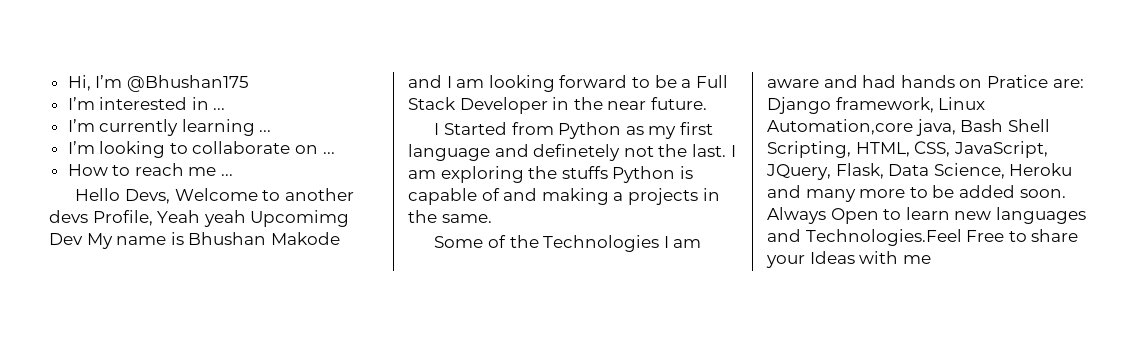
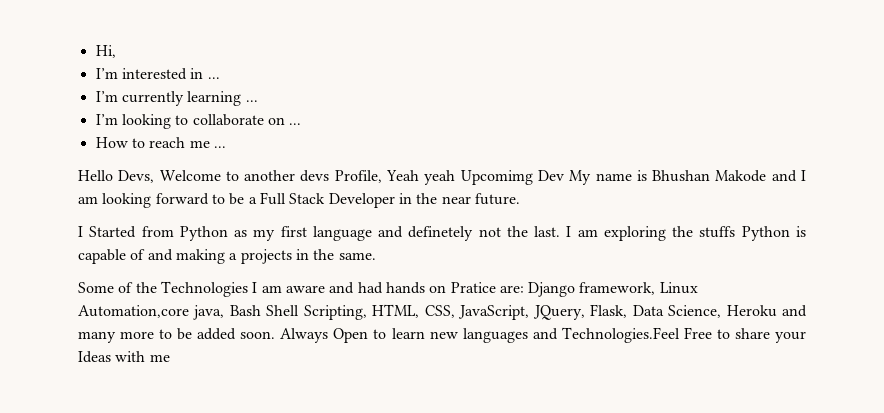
- Hi, I’m @Bhushan175
+ Hi,

